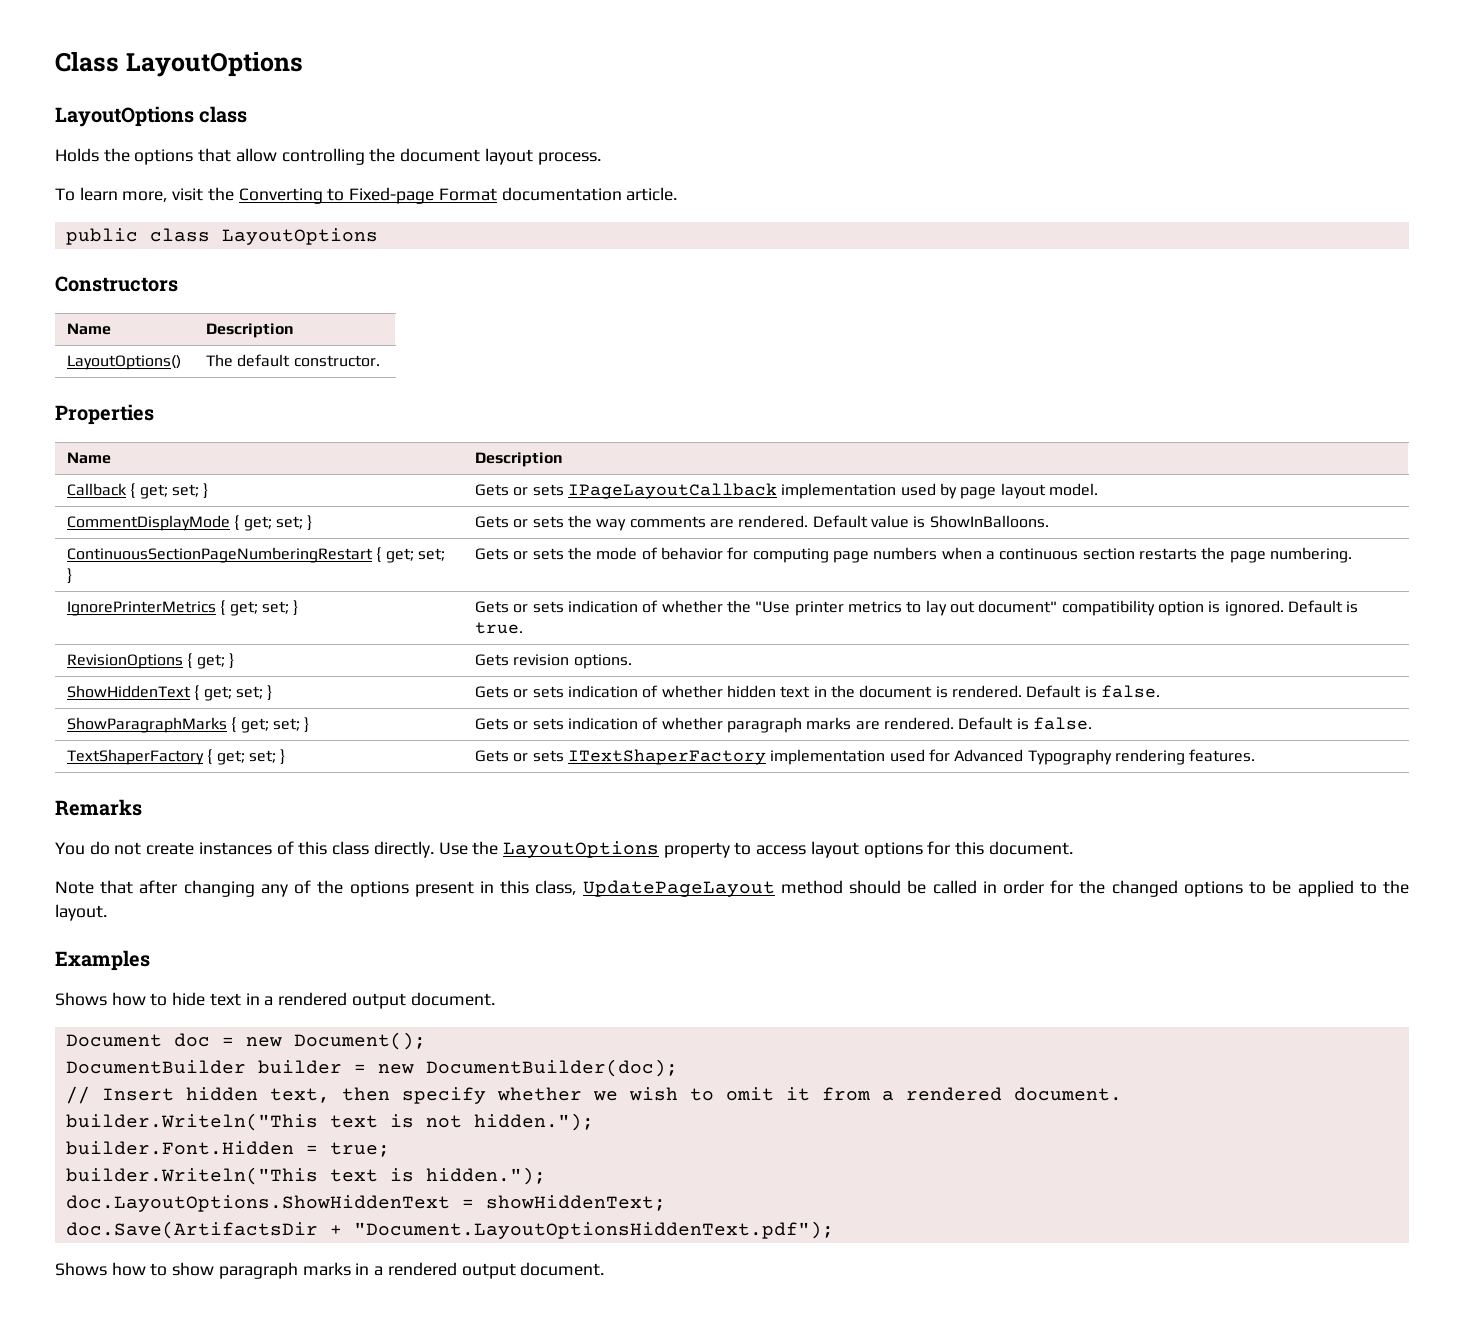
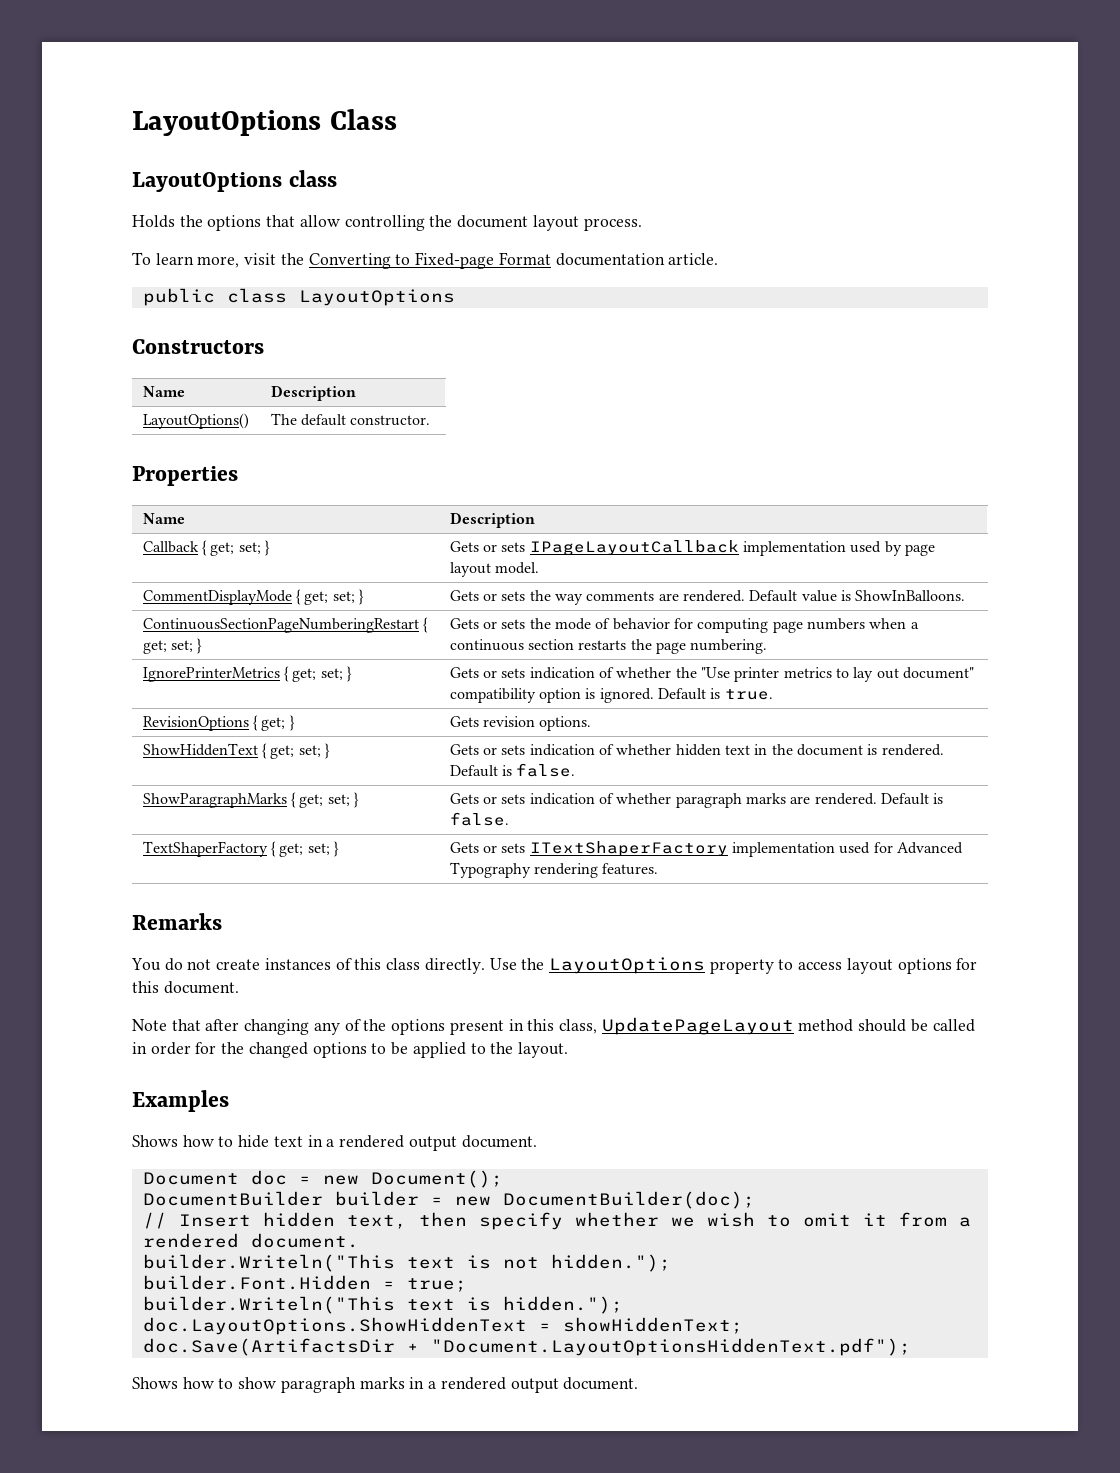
- Class LayoutOptions
+ LayoutOptions Class

